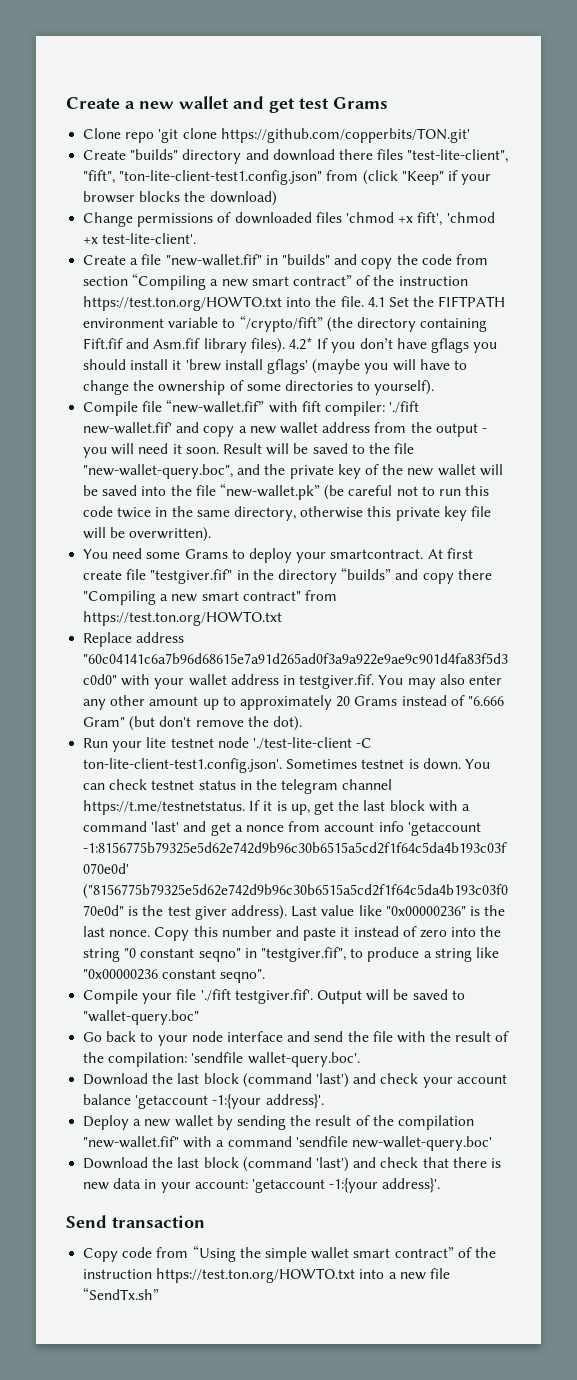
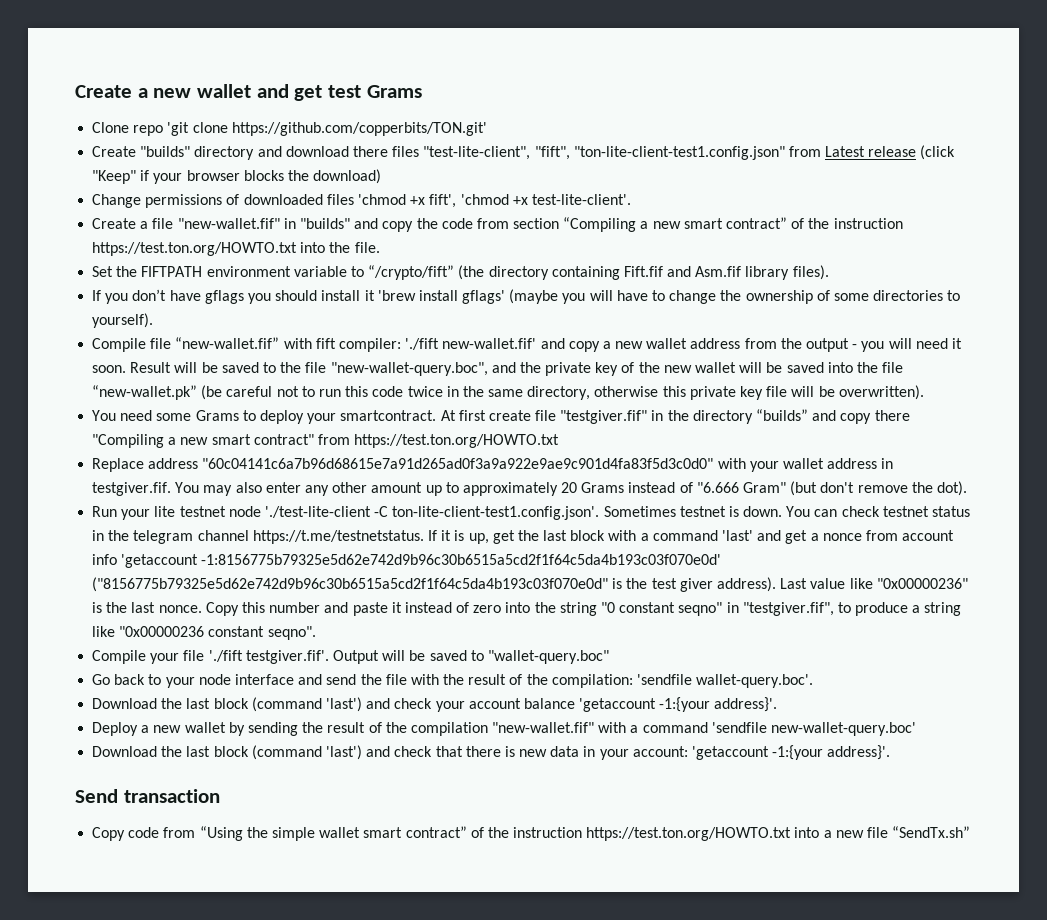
- Create "builds" directory and download there files "test-lite-client", "fift", "ton-lite-client-test1.config.json" from (click "Keep" if your browser blocks the download)
+ Create "builds" directory and download there files "test-lite-client", "fift", "ton-lite-client-test1.config.json" from Latest release (click "Keep" if your browser blocks the download)
- Create a file "new-wallet.fif" in "builds" and copy the code from section “Compiling a new smart contract” of the instruction https://test.ton.org/HOWTO.txt into the file. 4.1 Set the FIFTPATH environment variable to “/crypto/fift” (the directory containing Fift.fif and Asm.fif library files). 4.2* If you don’t have gflags you should install it 'brew install gflags' (maybe you will have to change the ownership of some directories to yourself).
+ Create a file "new-wallet.fif" in "builds" and copy the code from section “Compiling a new smart contract” of the instruction https://test.ton.org/HOWTO.txt into the file.
+ Set the FIFTPATH environment variable to “/crypto/fift” (the directory containing Fift.fif and Asm.fif library files).
+ If you don’t have gflags you should install it 'brew install gflags' (maybe you will have to change the ownership of some directories to yourself).

